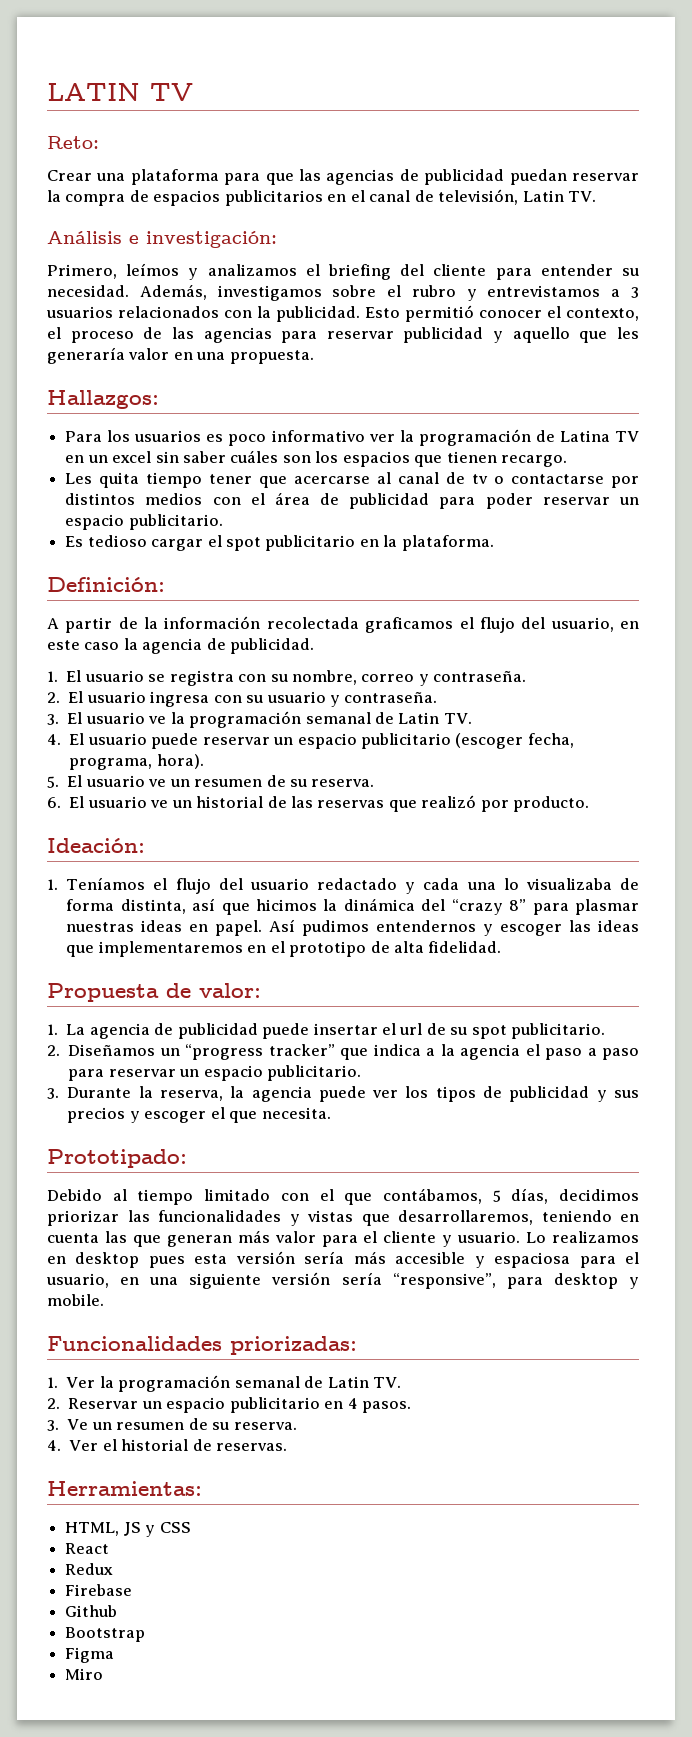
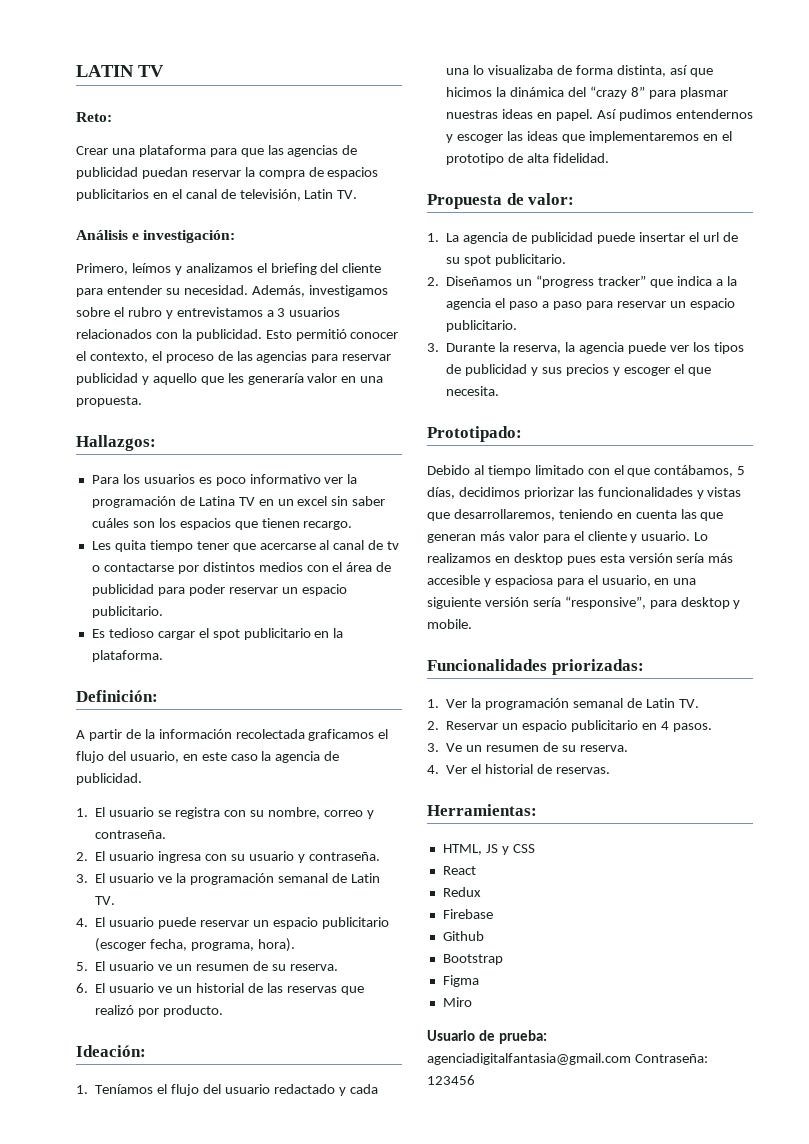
+ Usuario de prueba: agenciadigitalfantasia@gmail.com Contraseña: 123456

